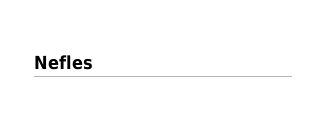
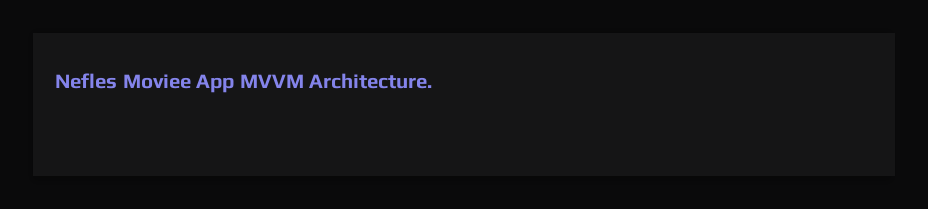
- Nefles
+ Nefles Moviee App MVVM Architecture.

